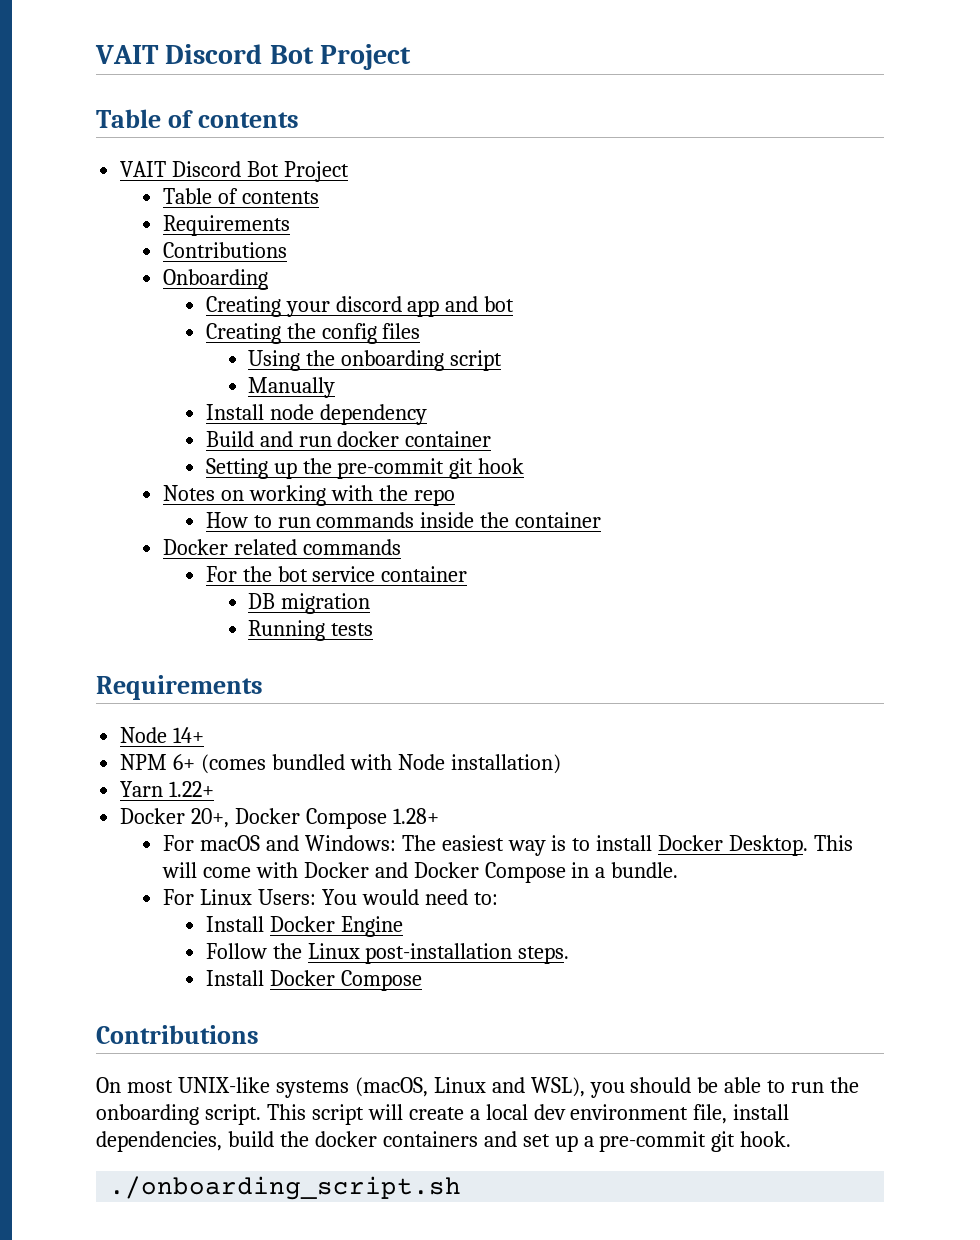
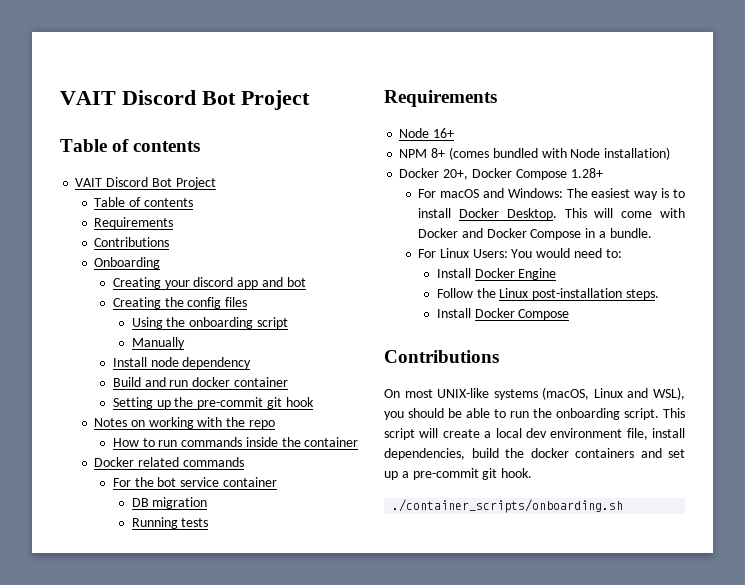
- Node 14+
+ Node 16+
- NPM 6+ (comes bundled with Node installation)
+ NPM 8+ (comes bundled with Node installation)
- Yarn 1.22+
- ./onboarding_script.sh
+ ./container_scripts/onboarding.sh

